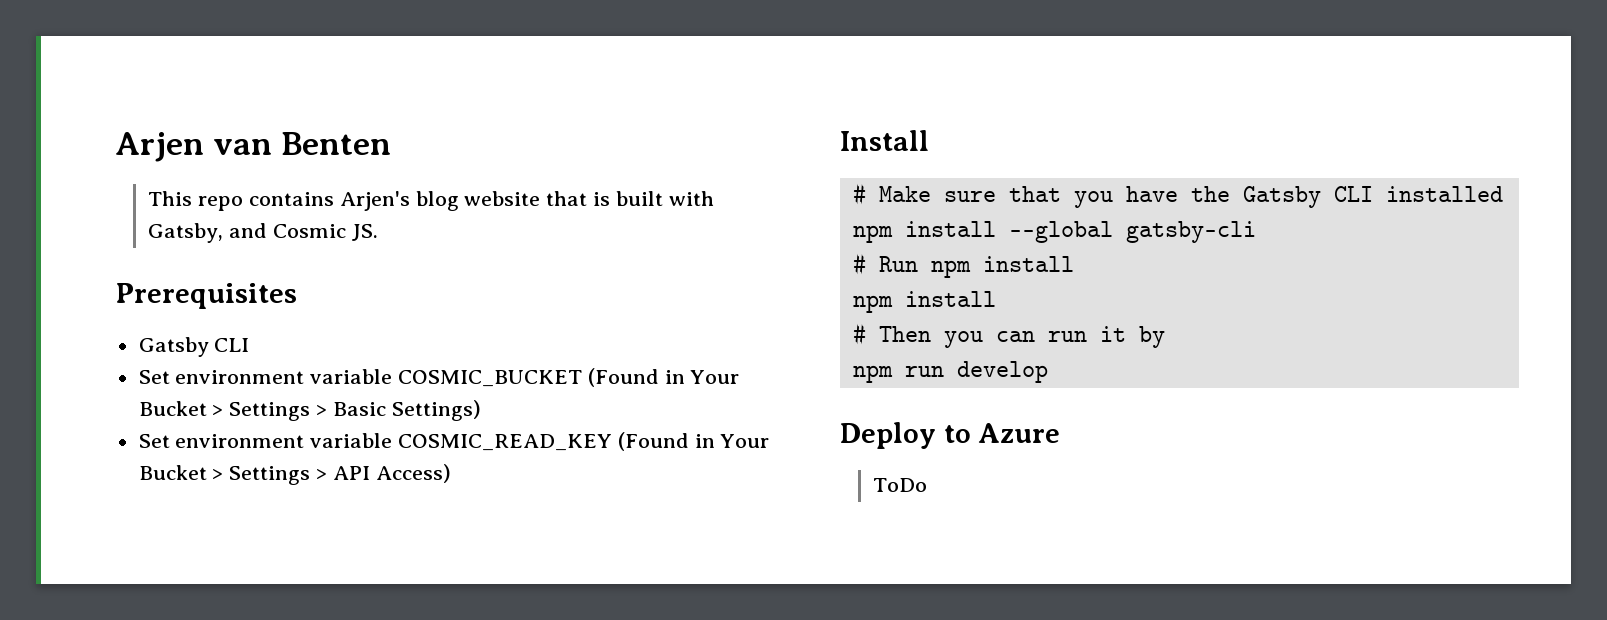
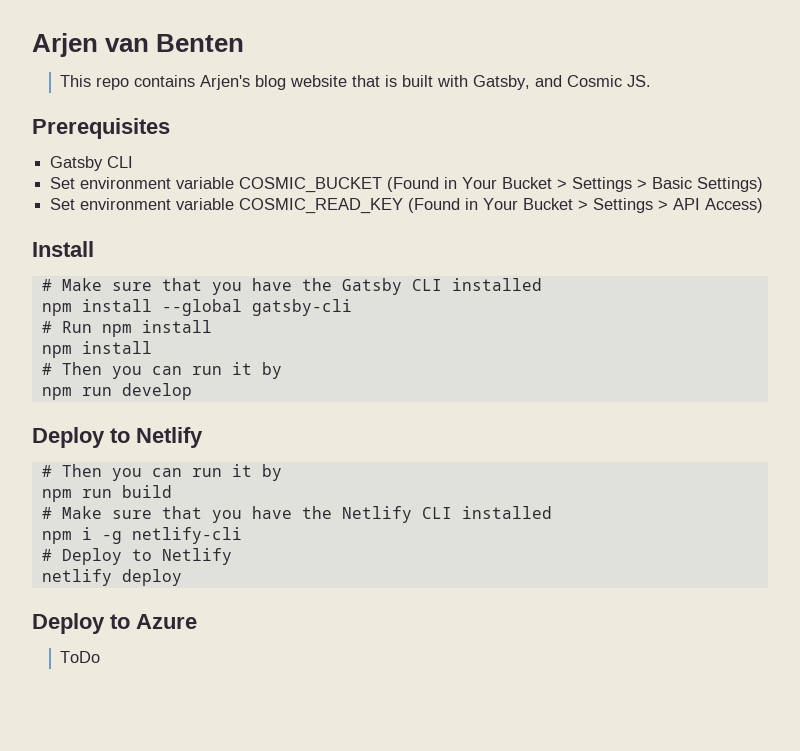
  npm run develop
+ Deploy to Netlify
+ # Then you can run it by
+ npm run build
+ # Make sure that you have the Netlify CLI installed
+ npm i -g netlify-cli
+ # Deploy to Netlify
+ netlify deploy

